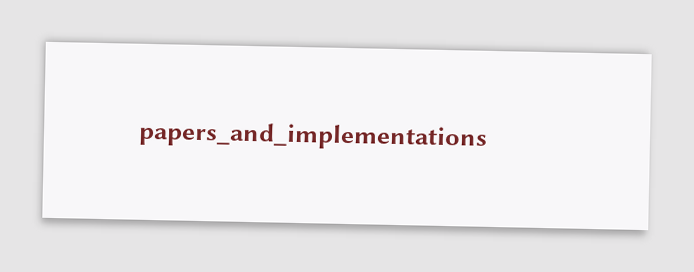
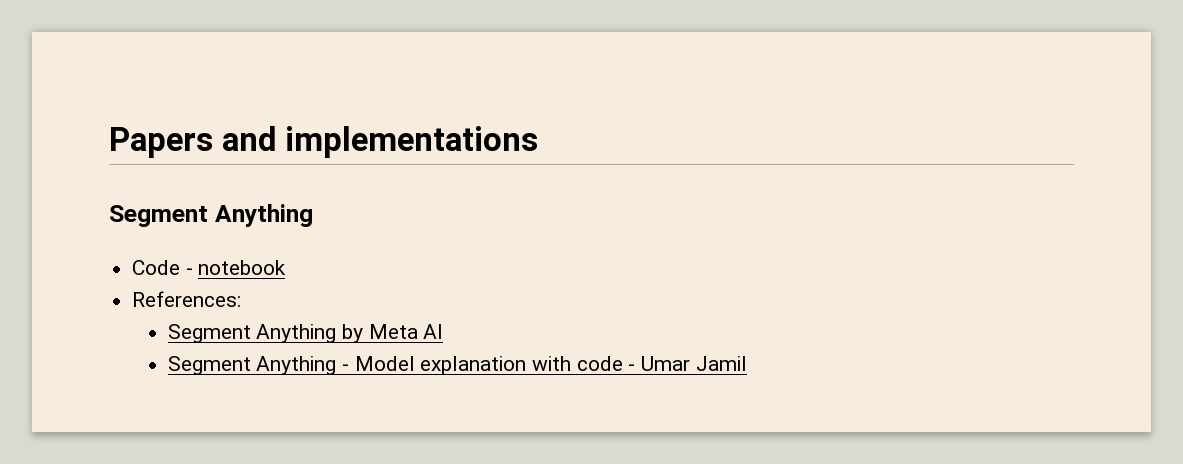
- papers_and_implementations
+ Papers and implementations
+ Segment Anything
+ Code - notebook
+ References:
+ Segment Anything by Meta AI
+ Segment Anything - Model explanation with code - Umar Jamil

